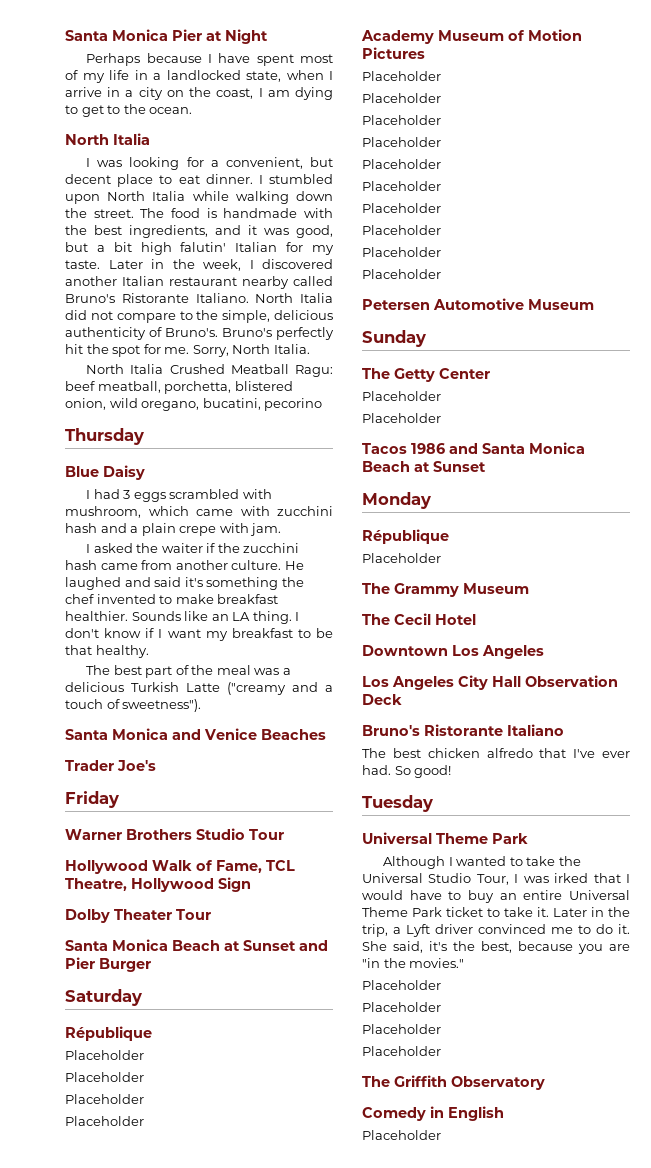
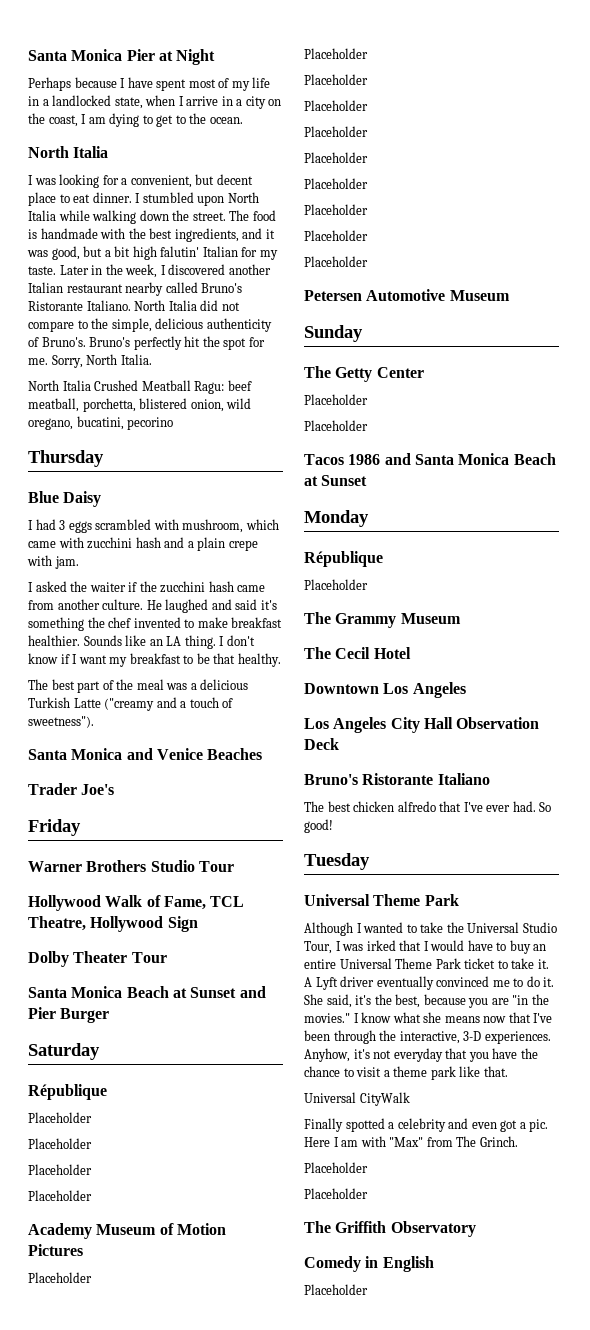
- Later in the trip, a Lyft driver convinced me to do it.
+ A Lyft driver eventually convinced me to do it.
- She said, it's the best, because you are "in the movies."
- Placeholder
- Placeholder
+ She said, it's the best, because you are "in the movies." I know what she means now that I've been through the interactive, 3-D experiences. Anyhow, it's not everyday that you have the chance to visit a theme park like that.
+ Universal CityWalk
+ Finally spotted a celebrity and even got a pic. Here I am with "Max" from The Grinch.

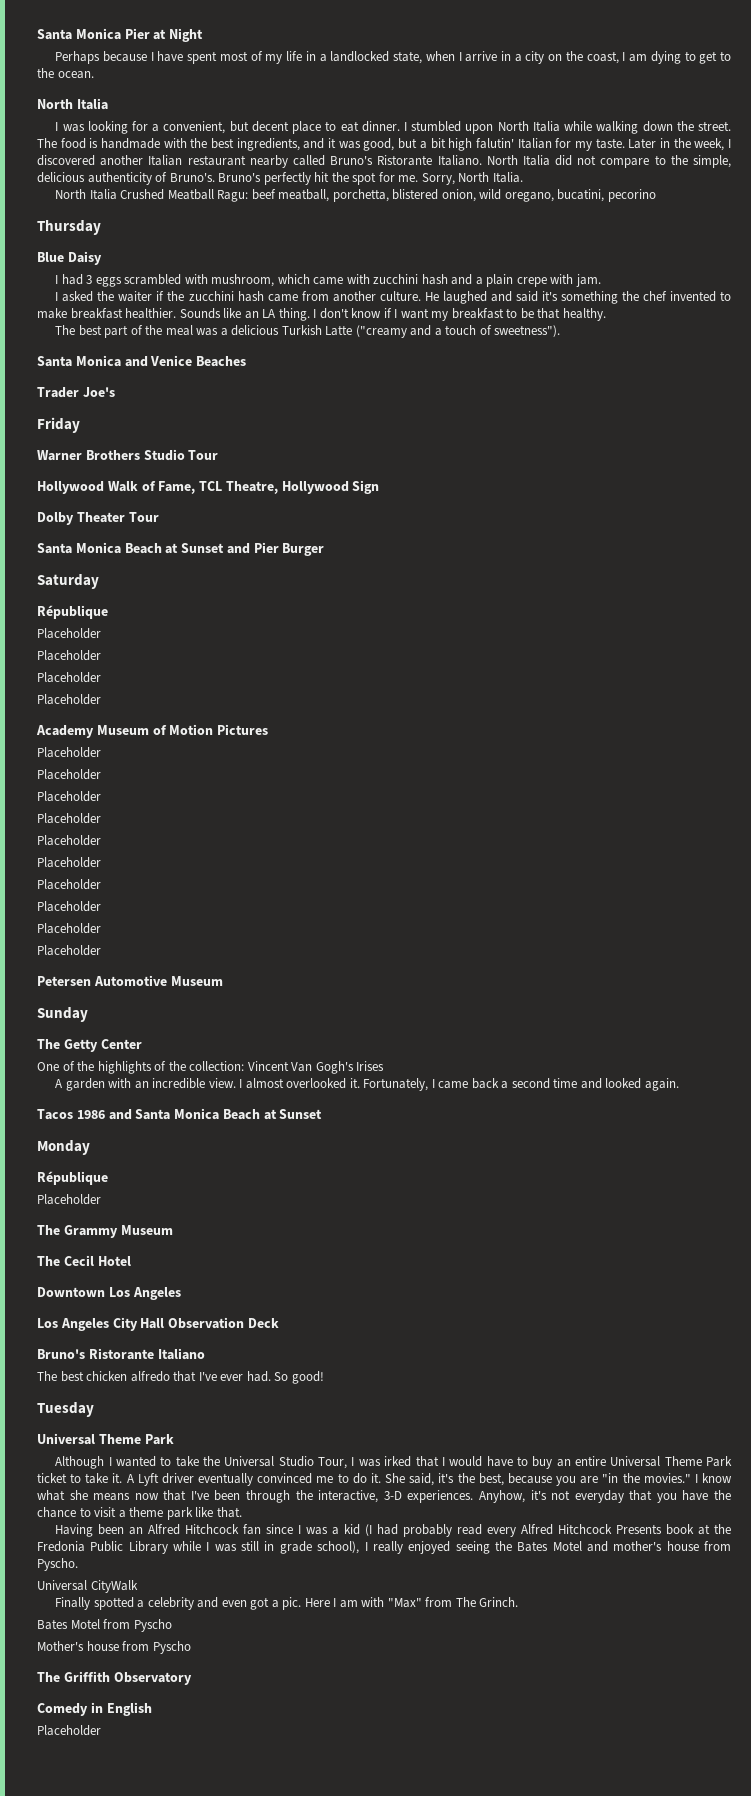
  The Getty Center
- Placeholder
- Placeholder
+ One of the highlights of the collection: Vincent Van Gogh's Irises
+ A garden with an incredible view. I almost overlooked it. Fortunately, I came back a second time and looked again.
+ Having been an Alfred Hitchcock fan since I was a kid (I had probably read every Alfred Hitchcock Presents book at the Fredonia Public Library while I was still in grade school), I really enjoyed seeing the Bates Motel and mother's house from Pyscho.
  Here I am with "Max" from The Grinch.
- Placeholder
- Placeholder
+ Bates Motel from Pyscho
+ Mother's house from Pyscho

